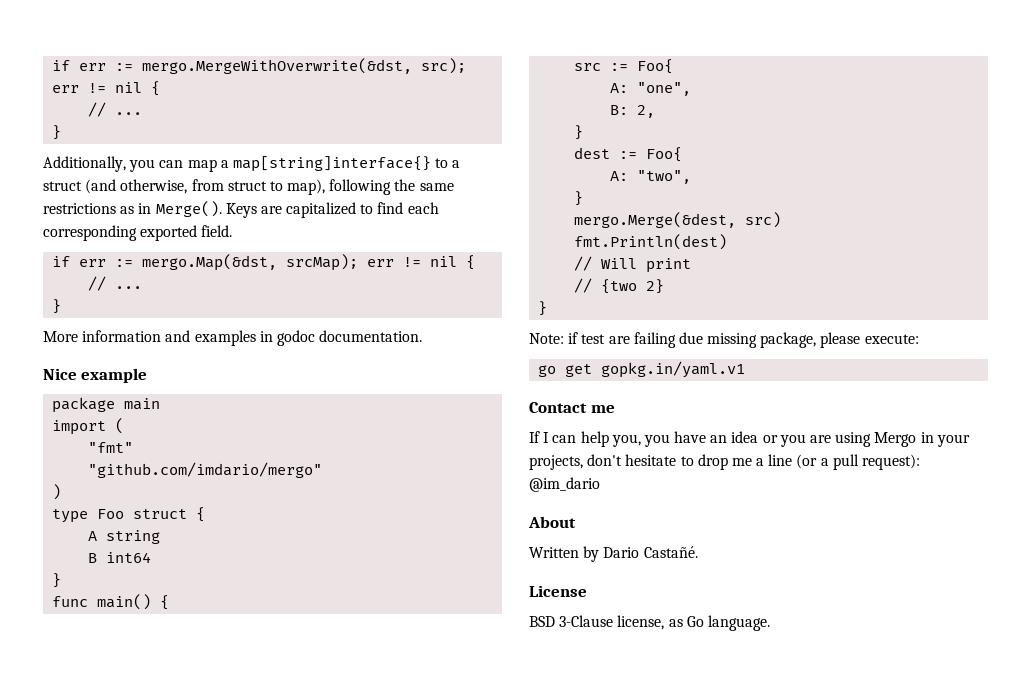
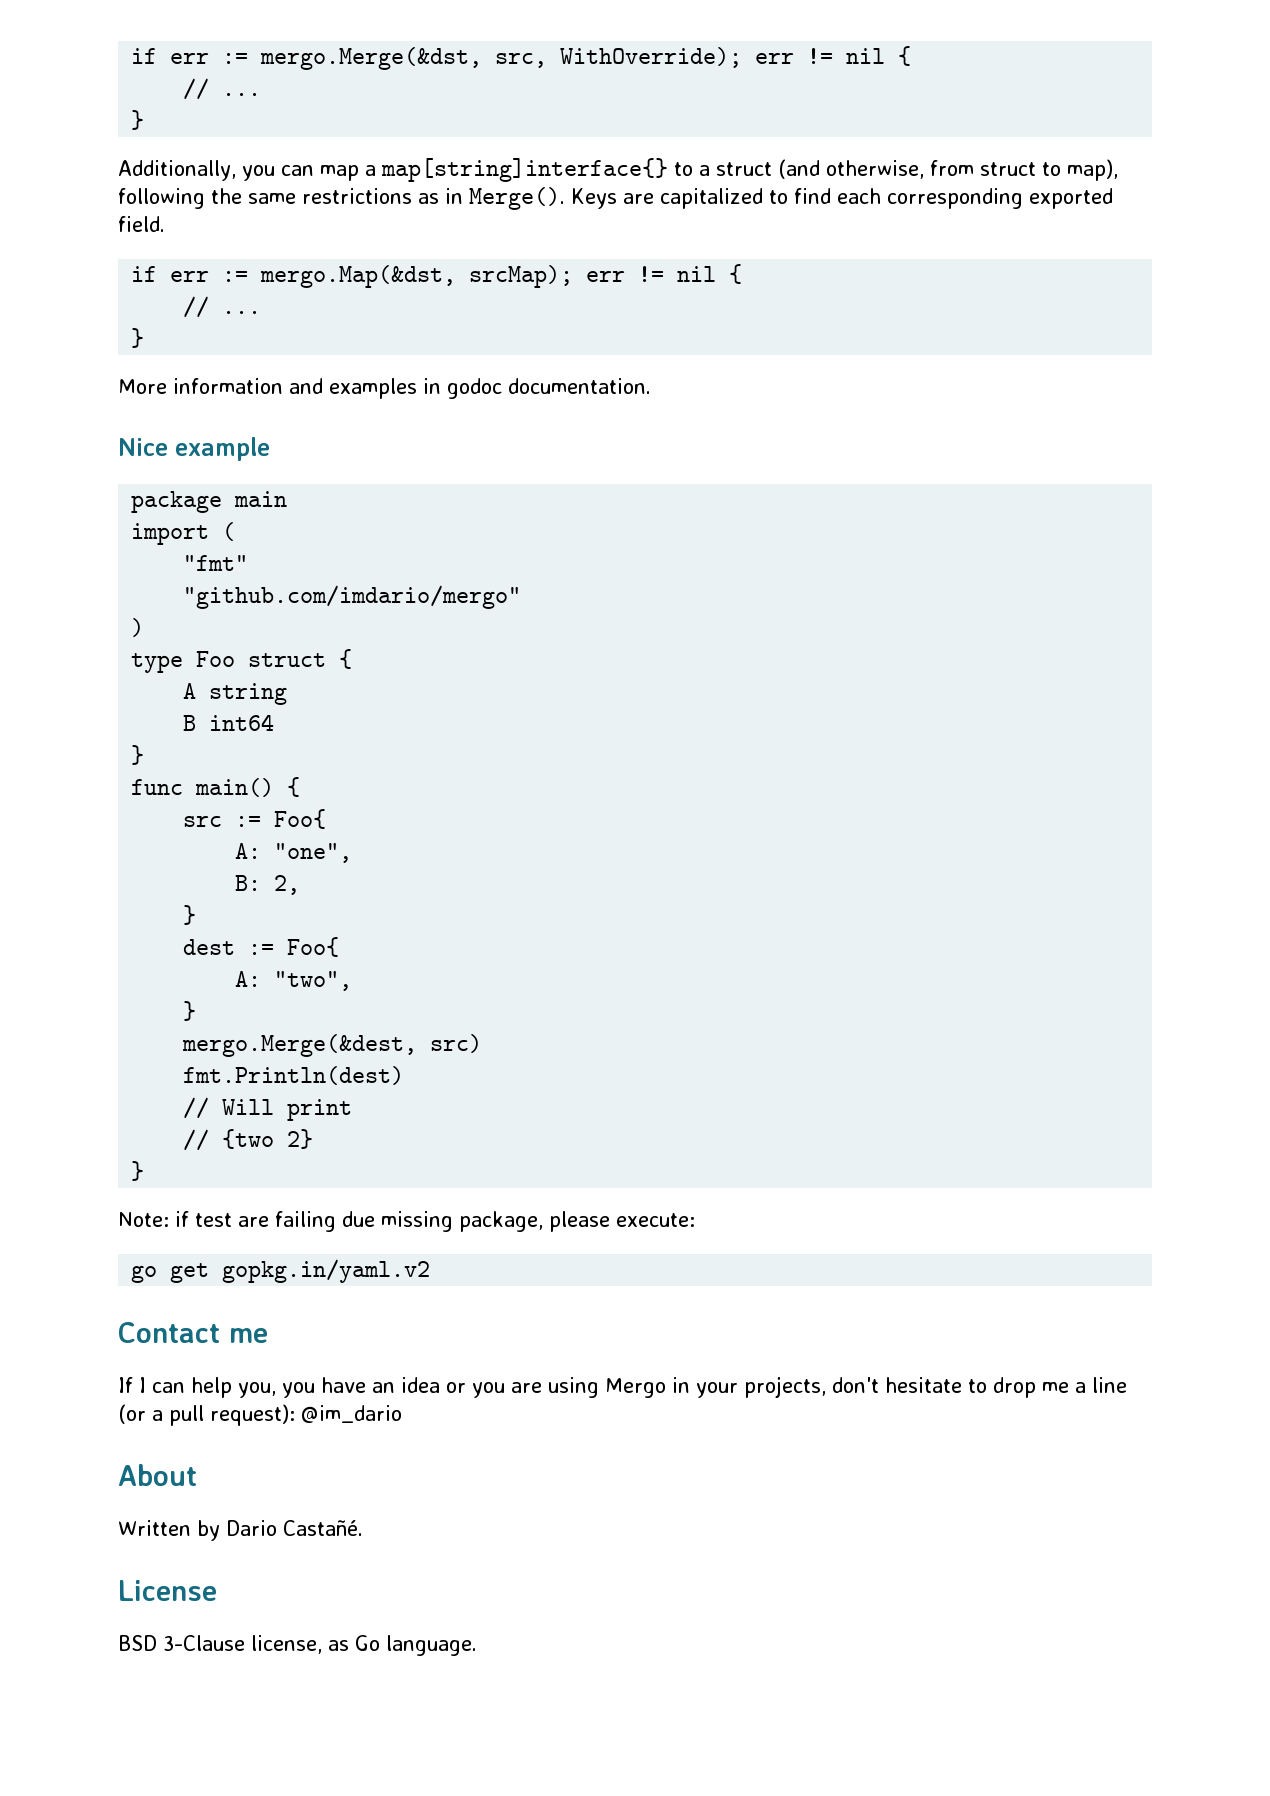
- if err := mergo.MergeWithOverwrite(&dst, src); err != nil {
+ if err := mergo.Merge(&dst, src, WithOverride); err != nil {
- go get gopkg.in/yaml.v1
+ go get gopkg.in/yaml.v2

